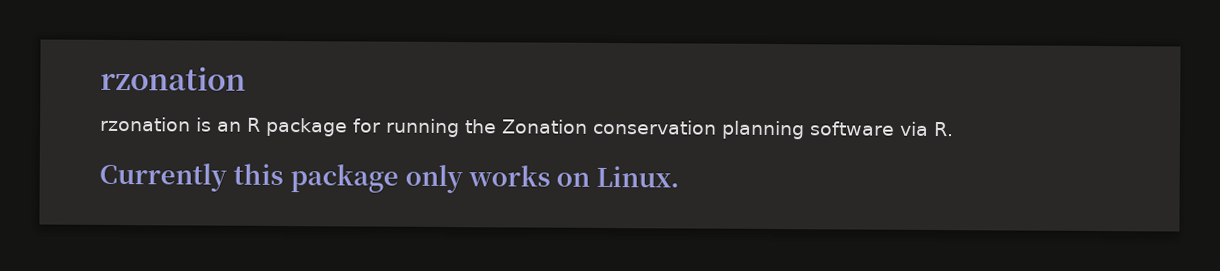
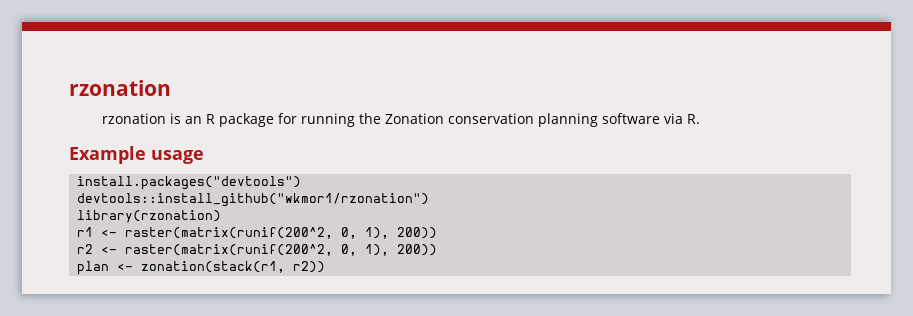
- Currently this package only works on Linux.
+ Example usage
+ install.packages("devtools")
+ devtools::install_github("wkmor1/rzonation")
+ library(rzonation)
+ r1 <- raster(matrix(runif(200^2, 0, 1), 200))
+ r2 <- raster(matrix(runif(200^2, 0, 1), 200))
+ plan <- zonation(stack(r1, r2))

